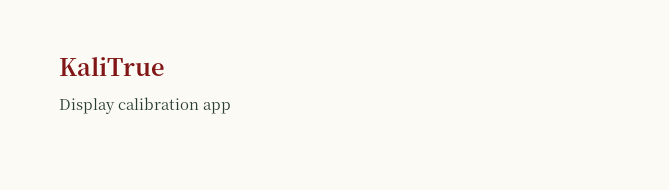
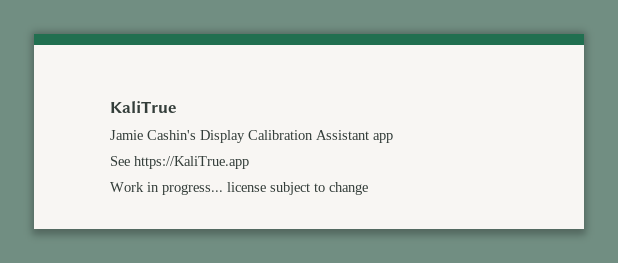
- Display calibration app
+ Jamie Cashin's Display Calibration Assistant app
+ See https://KaliTrue.app
+ Work in progress... license subject to change

